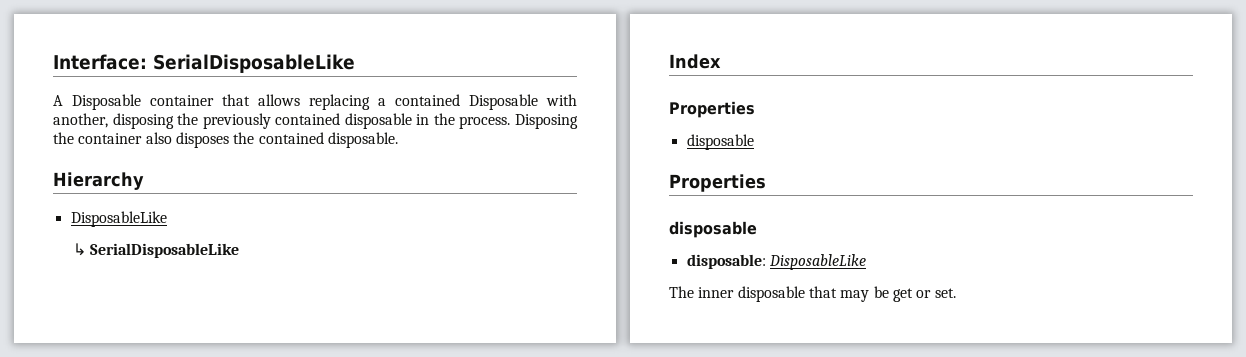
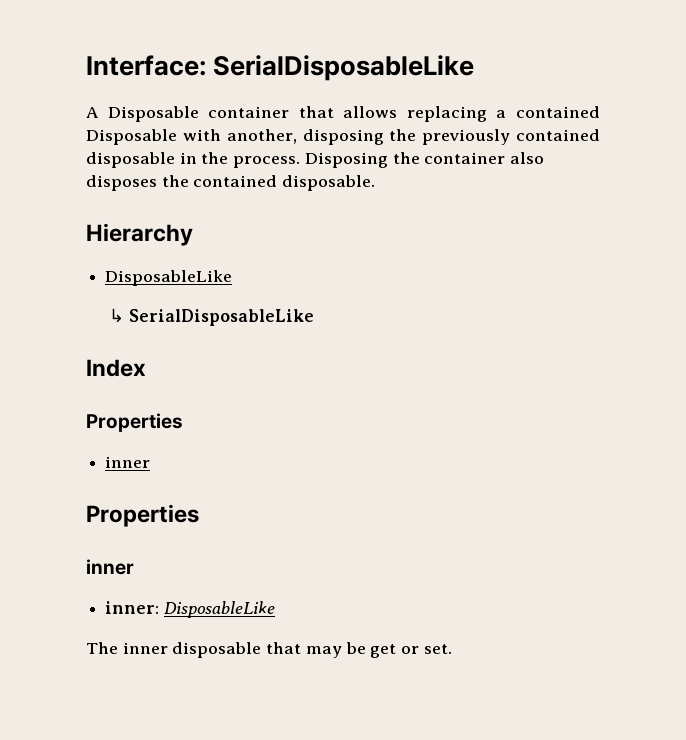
  Index
  Properties
- disposable
+ inner
  Properties
- disposable
- disposable: DisposableLike
+ inner
+ inner: DisposableLike

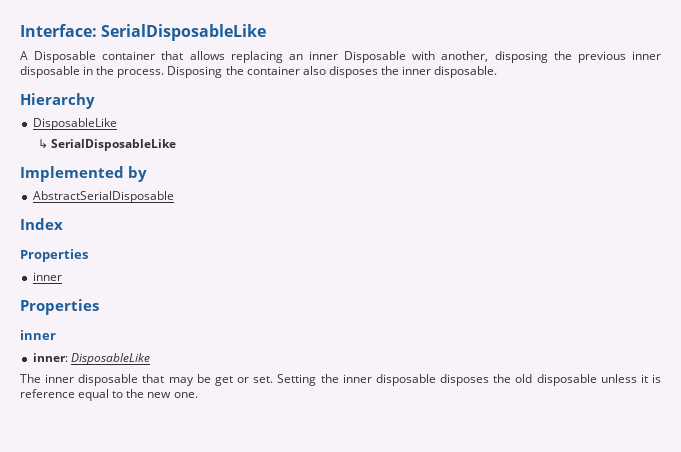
- A Disposable container that allows replacing a contained Disposable with another, disposing the previously contained disposable in the process.
+ A Disposable container that allows replacing an inner Disposable with another, disposing the previous inner disposable in the process.
- Disposing the container also disposes the contained disposable.
+ Disposing the container also disposes the inner disposable.
+ Implemented by
+ AbstractSerialDisposable
+ Setting the inner disposable disposes the old disposable unless it is reference equal to the new one.

